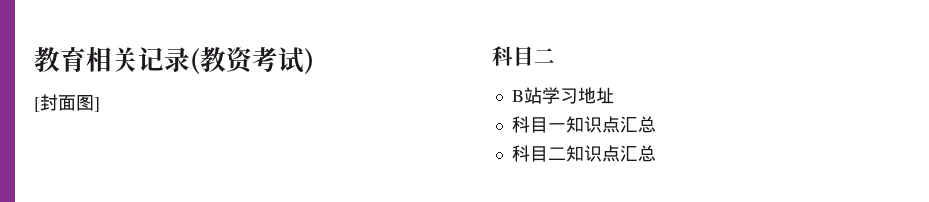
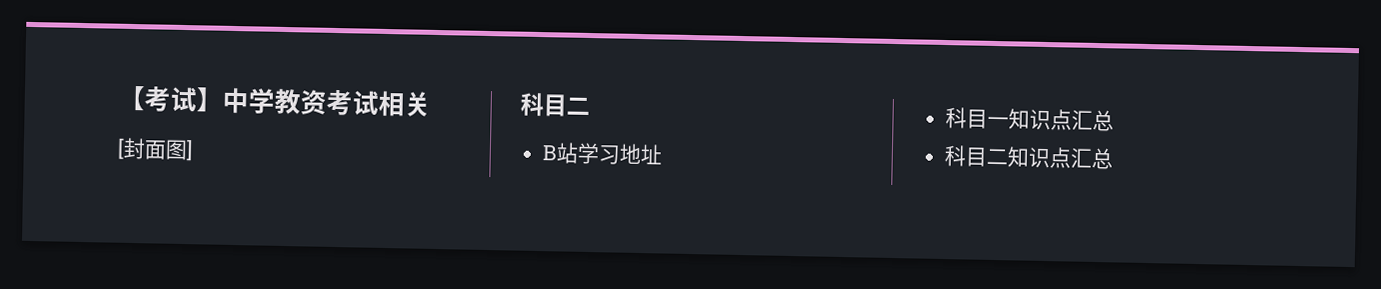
- 教育相关记录(教资考试)
+ 【考试】中学教资考试相关

